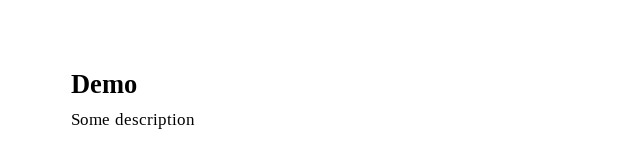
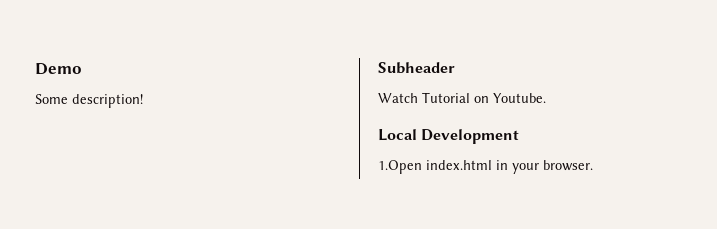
- Some description
+ Some description!
+ Subheader
+ Watch Tutorial on Youtube.
+ Local Development
+ 1.Open index.html in your browser.

